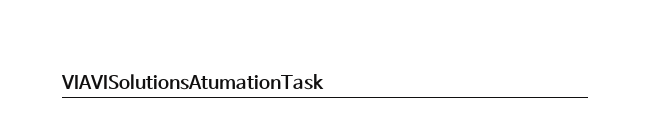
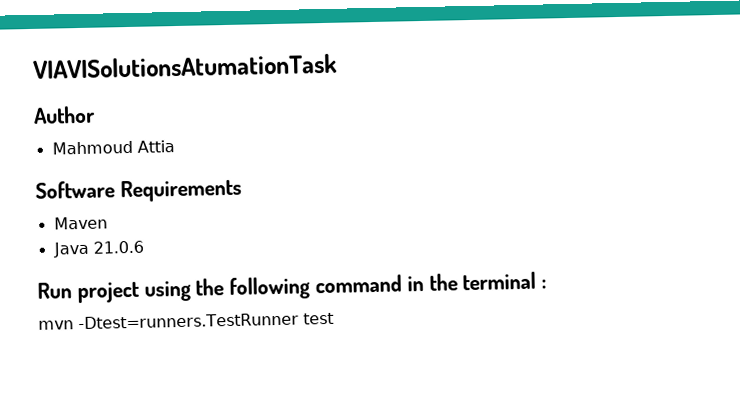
+ Author
+ Mahmoud Attia
+ Software Requirements
+ Maven
+ Java 21.0.6
+ Run project using the following command in the terminal :
+ mvn -Dtest=runners.TestRunner test

